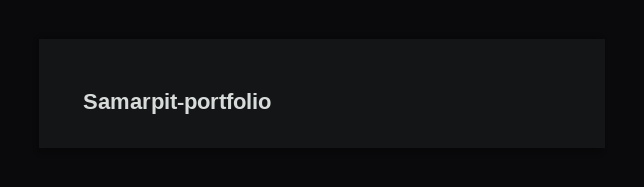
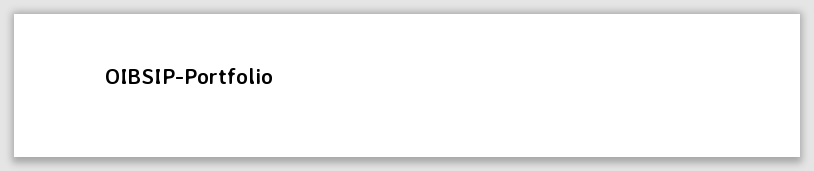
- Samarpit-portfolio
+ OIBSIP-Portfolio

